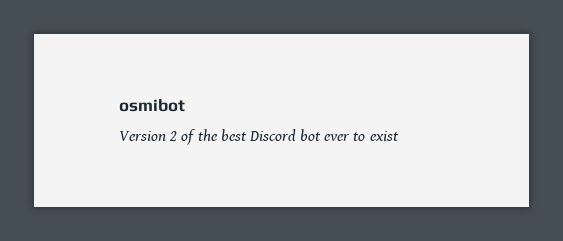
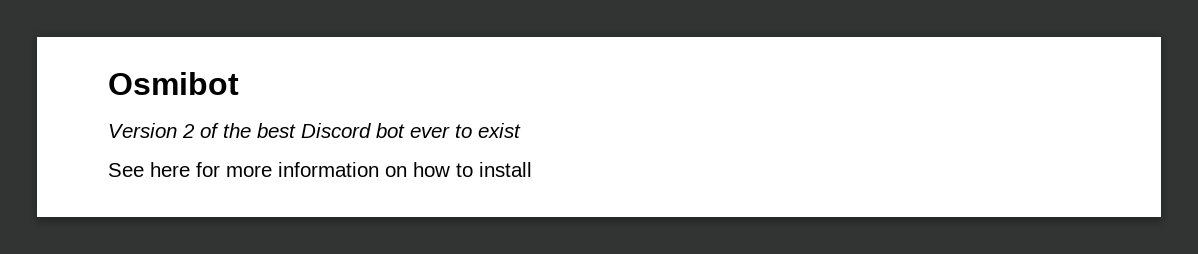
- osmibot
+ Osmibot
+ See here for more information on how to install

